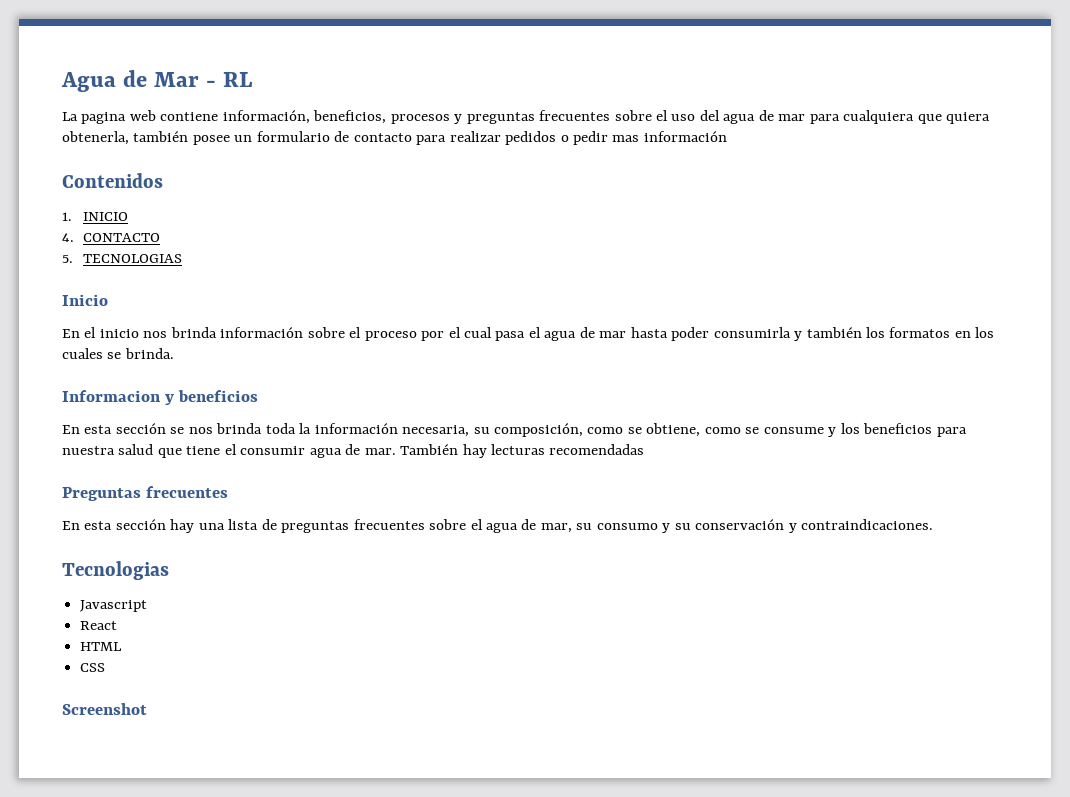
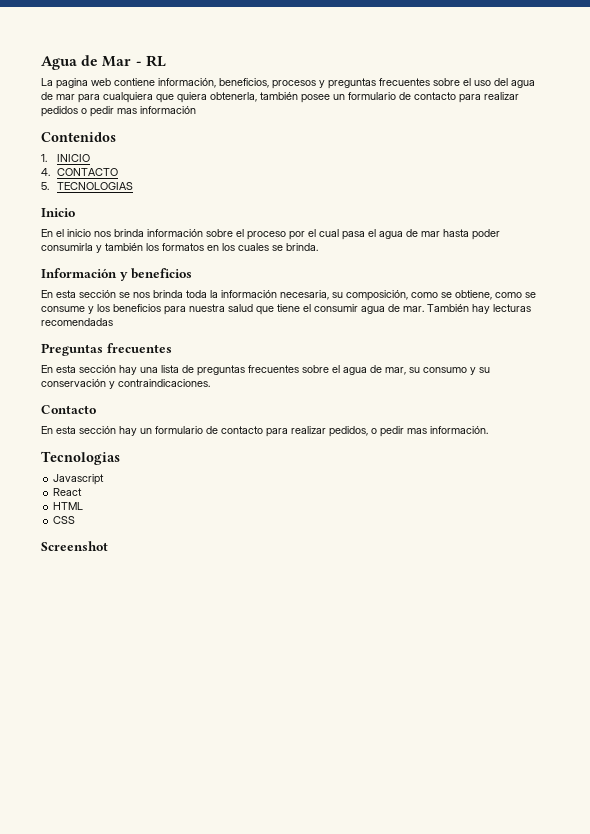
- Informacion y beneficios
+ Información y beneficios
+ Contacto
+ En esta sección hay un formulario de contacto para realizar pedidos, o pedir mas información.

